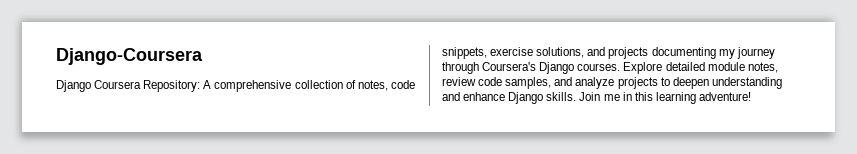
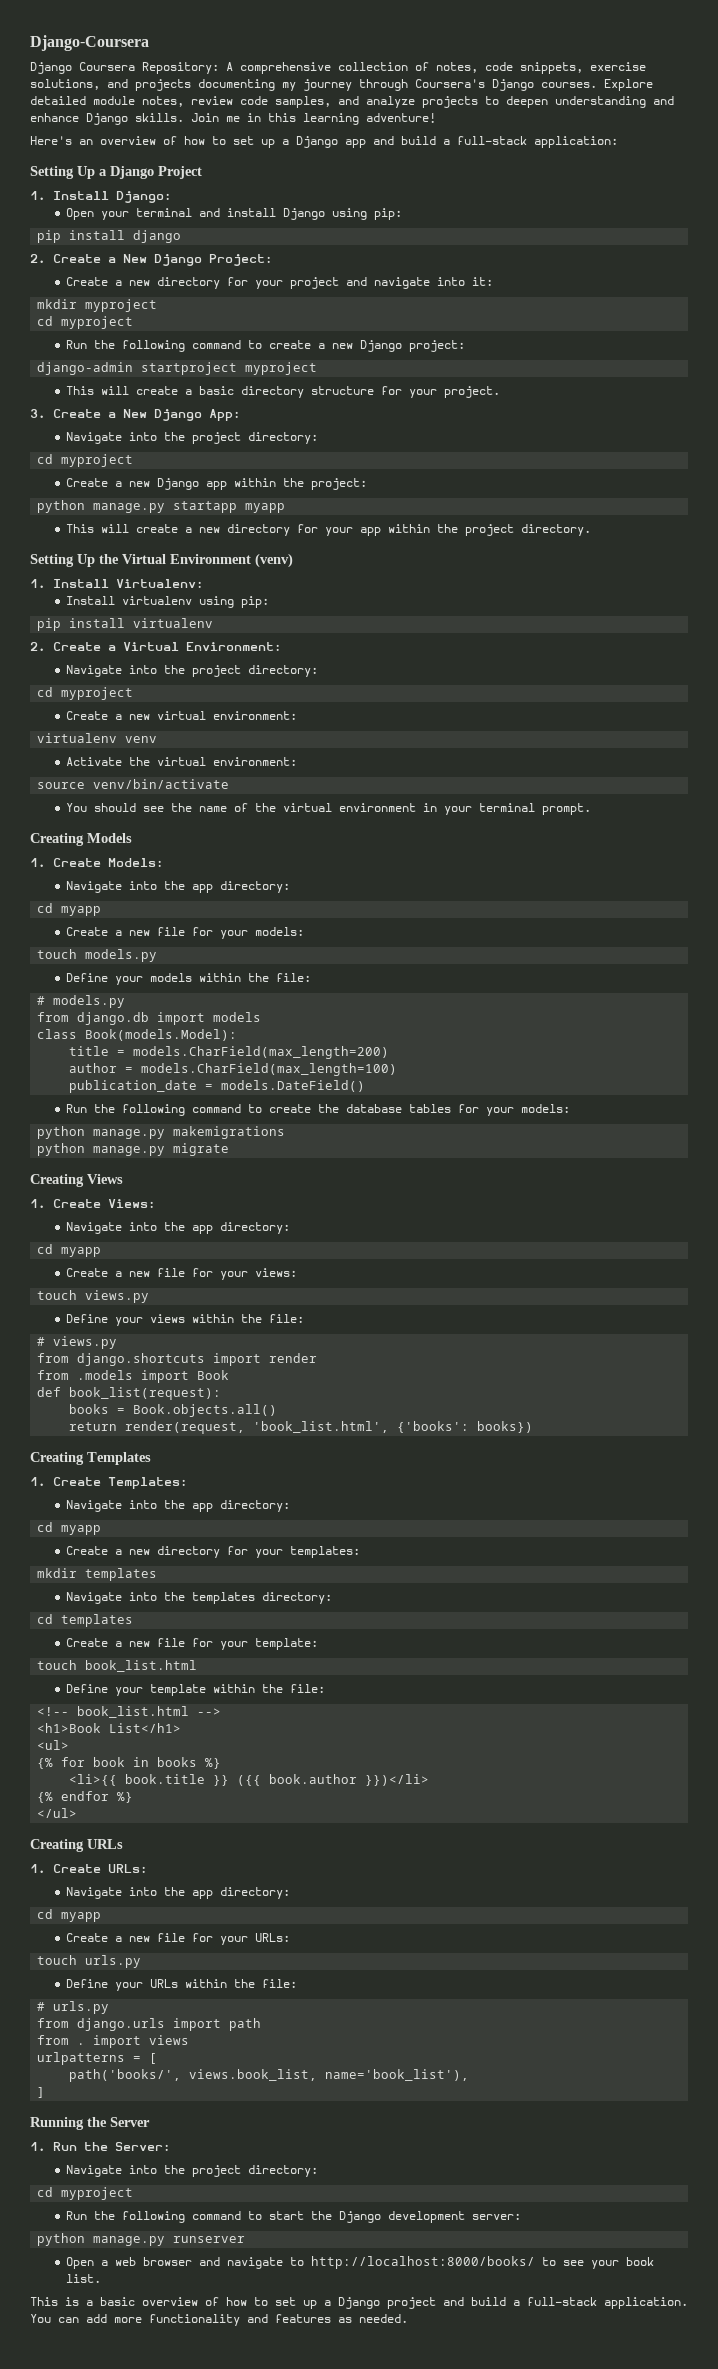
+ Here's an overview of how to set up a Django app and build a full-stack application:
+ Setting Up a Django Project
+ 1. Install Django:
+ Open your terminal and install Django using pip:
+ pip install django
+ 2. Create a New Django Project:
+ Create a new directory for your project and navigate into it:
+ mkdir myproject
+ cd myproject
+ Run the following command to create a new Django project:
+ django-admin startproject myproject
+ This will create a basic directory structure for your project.
+ 3. Create a New Django App:
+ Navigate into the project directory:
+ cd myproject
+ Create a new Django app within the project:
+ python manage.py startapp myapp
+ This will create a new directory for your app within the project directory.
+ Setting Up the Virtual Environment (venv)
+ 1. Install Virtualenv:
+ Install virtualenv using pip:
+ pip install virtualenv
+ 2. Create a Virtual Environment:
+ Navigate into the project directory:
+ cd myproject
+ Create a new virtual environment:
+ virtualenv venv
+ Activate the virtual environment:
+ source venv/bin/activate
+ You should see the name of the virtual environment in your terminal prompt.
+ Creating Models
+ 1. Create Models:
+ Navigate into the app directory:
+ cd myapp
+ Create a new file for your models:
+ touch models.py
+ Define your models within the file:
+ # models.py
+ from django.db import models
+ class Book(models.Model):
+ title = models.CharField(max_length=200)
+ author = models.CharField(max_length=100)
+ publication_date = models.DateField()
+ Run the following command to create the database tables for your models:
+ python manage.py makemigrations
+ python manage.py migrate
+ Creating Views
+ 1. Create Views:
+ Navigate into the app directory:
+ cd myapp
+ Create a new file for your views:
+ touch views.py
+ Define your views within the file:
+ # views.py
+ from django.shortcuts import render
+ from .models import Book
+ def book_list(request):
+ books = Book.objects.all()
+ return render(request, 'book_list.html', {'books': books})
+ Creating Templates
+ 1. Create Templates:
+ Navigate into the app directory:
+ cd myapp
+ Create a new directory for your templates:
+ mkdir templates
+ Navigate into the templates directory:
+ cd templates
+ Create a new file for your template:
+ touch book_list.html
+ Define your template within the file:
+ <!-- book_list.html -->
+ <h1>Book List</h1>
+ <ul>
+ {% for book in books %}
+ <li>{{ book.title }} ({{ book.author }})</li>
+ {% endfor %}
+ </ul>
+ Creating URLs
+ 1. Create URLs:
+ Navigate into the app directory:
+ cd myapp
+ Create a new file for your URLs:
+ touch urls.py
+ Define your URLs within the file:
+ # urls.py
+ from django.urls import path
+ from . import views
+ urlpatterns = [
+ path('books/', views.book_list, name='book_list'),
+ ]
+ Running the Server
+ 1. Run the Server:
+ Navigate into the project directory:
+ cd myproject
+ Run the following command to start the Django development server:
+ python manage.py runserver
+ Open a web browser and navigate to http://localhost:8000/books/ to see your book list.
+ This is a basic overview of how to set up a Django project and build a full-stack application. You can add more functionality and features as needed.

